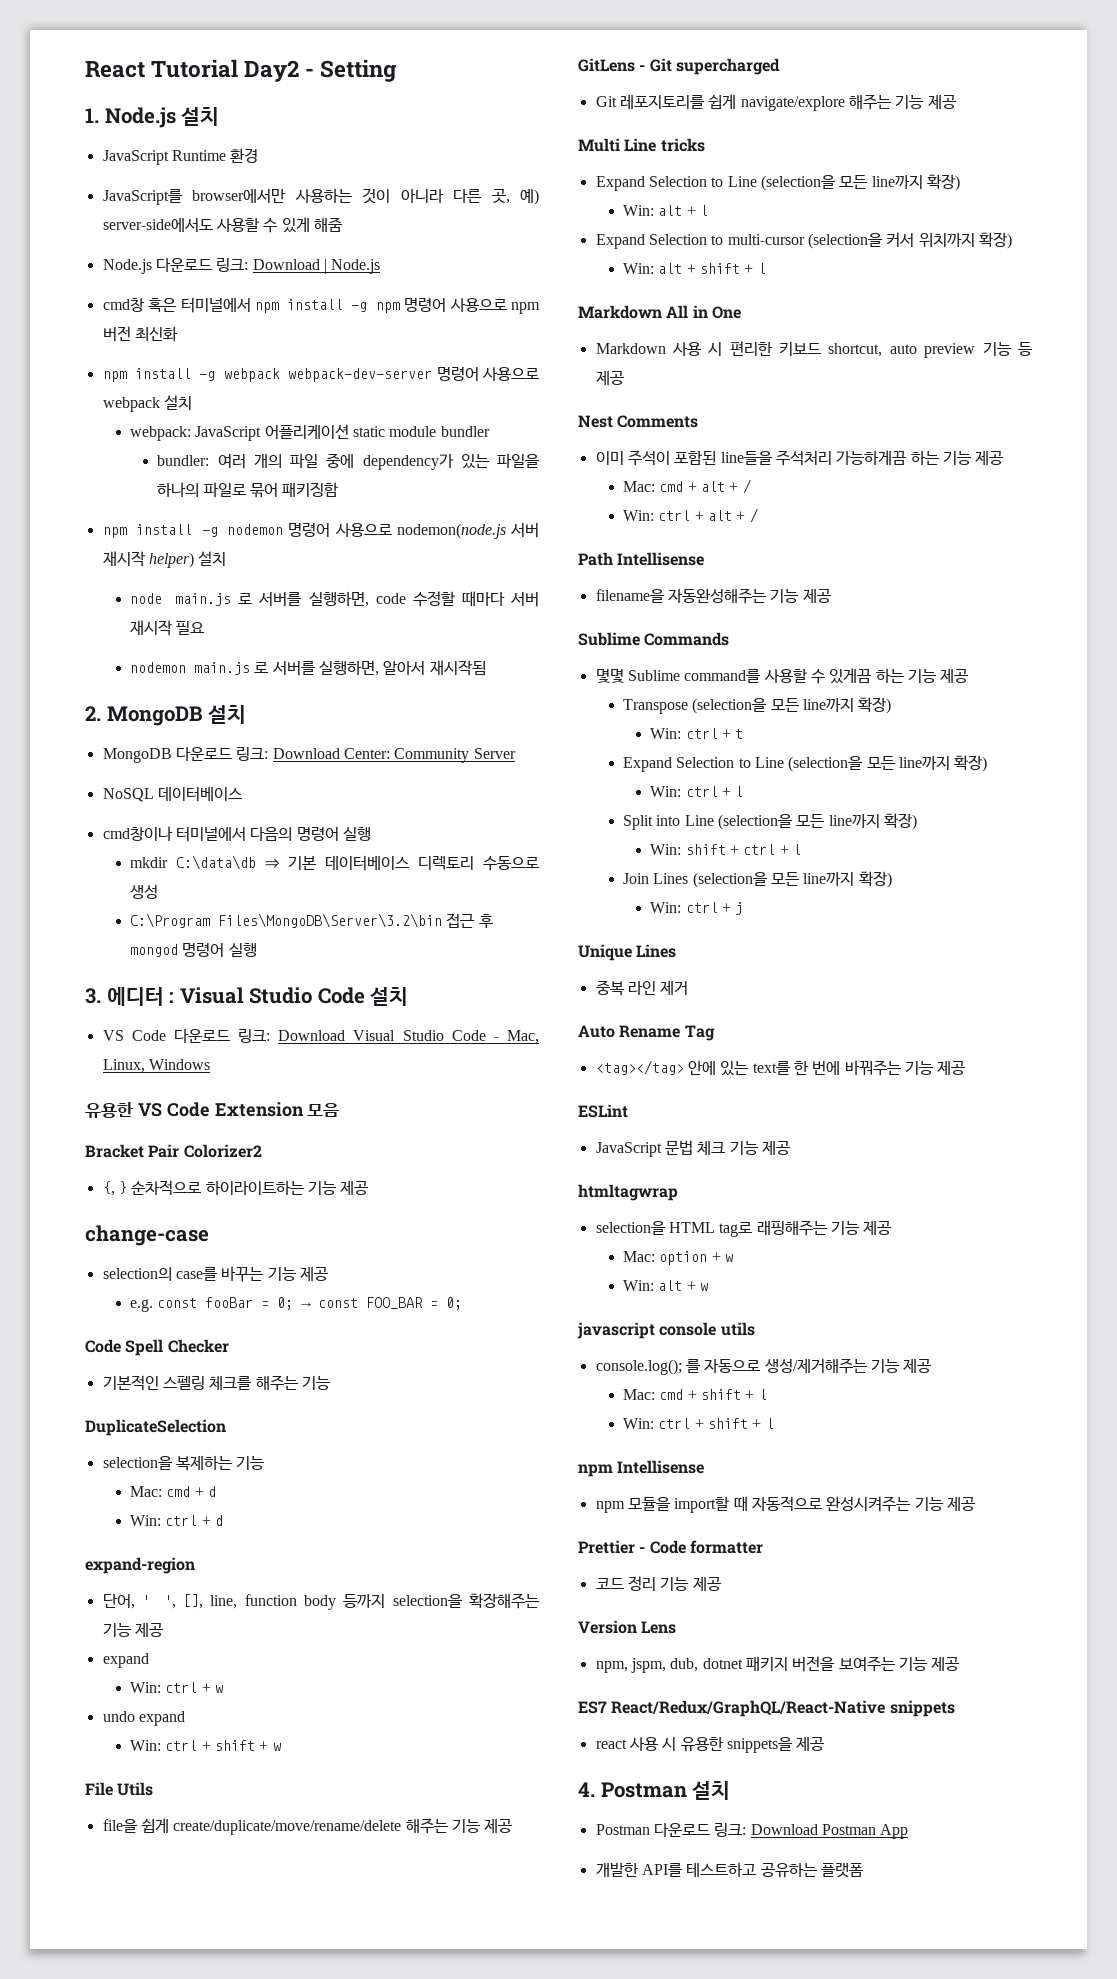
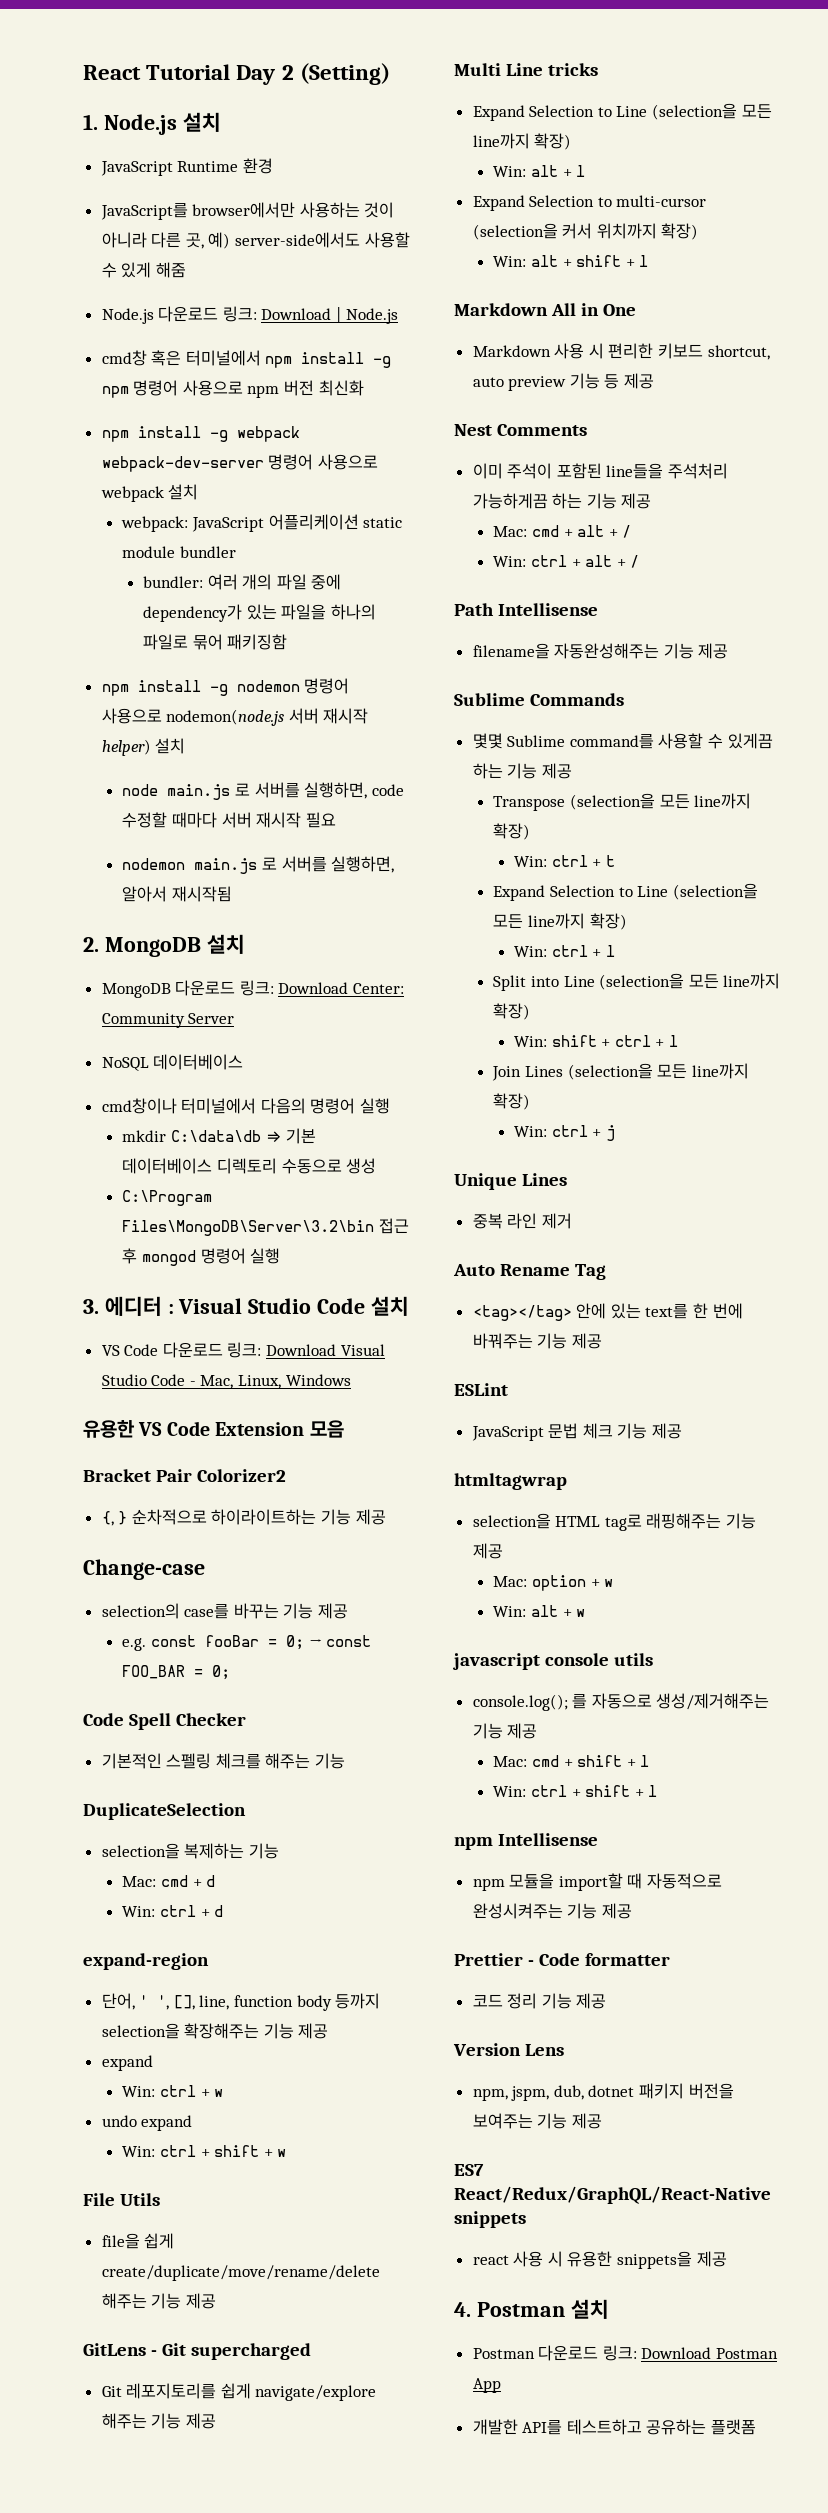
- React Tutorial Day2 - Setting
+ React Tutorial Day 2 (Setting)
- change-case
+ Change-case

